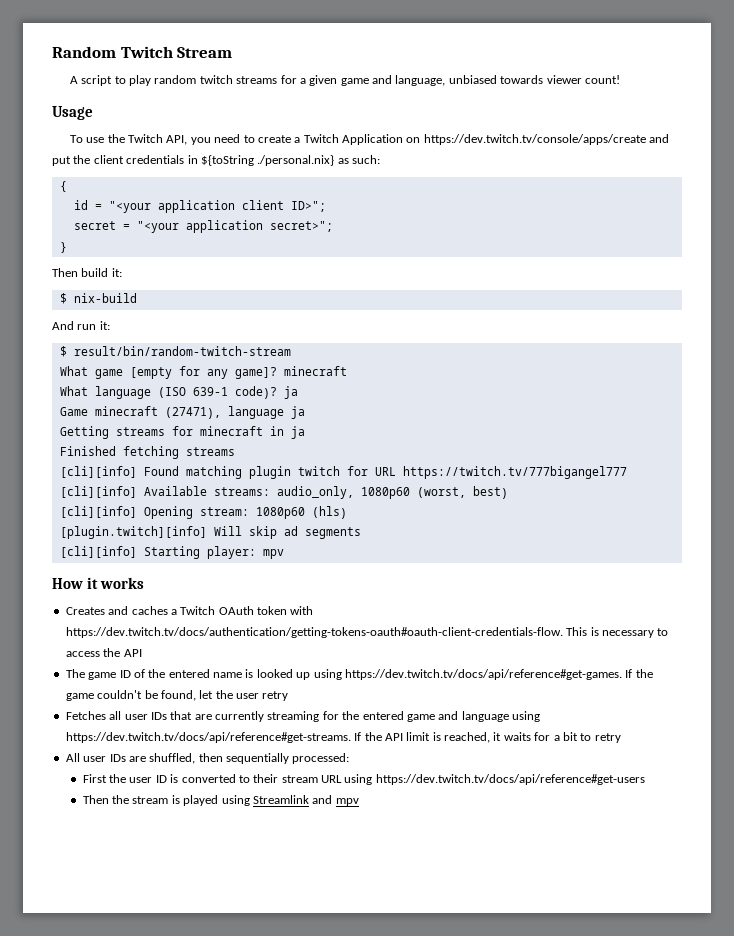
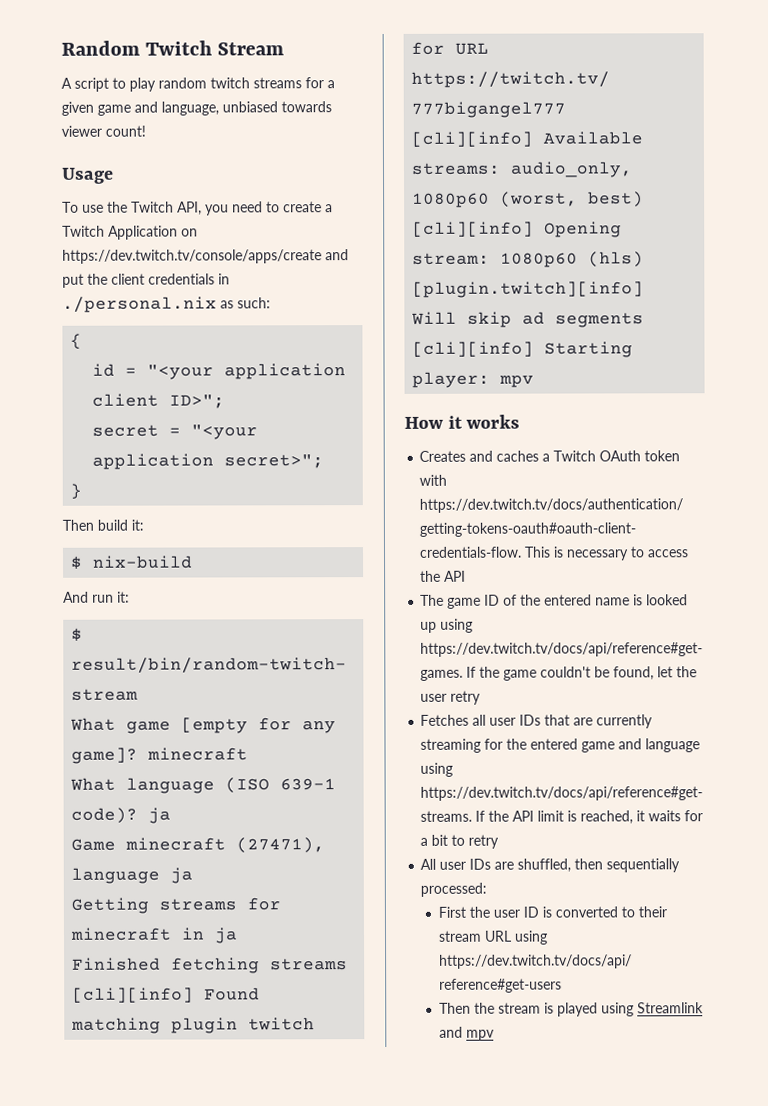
- To use the Twitch API, you need to create a Twitch Application on https://dev.twitch.tv/console/apps/create and put the client credentials in ${toString ./personal.nix} as such:
+ To use the Twitch API, you need to create a Twitch Application on https://dev.twitch.tv/console/apps/create and put the client credentials in ./personal.nix as such:

